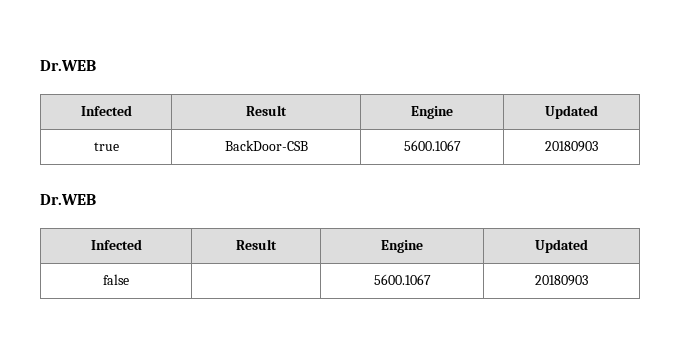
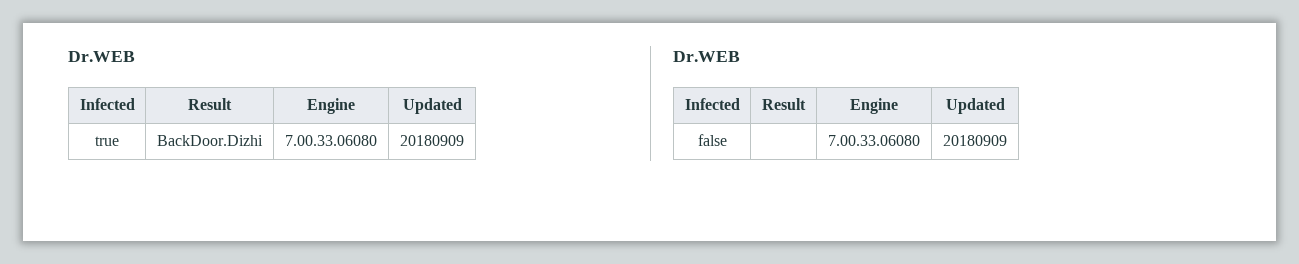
- true | BackDoor-CSB | 5600.1067 | 20180903
+ true | BackDoor.Dizhi | 7.00.33.06080 | 20180909
- false | | 5600.1067 | 20180903
+ false | | 7.00.33.06080 | 20180909

